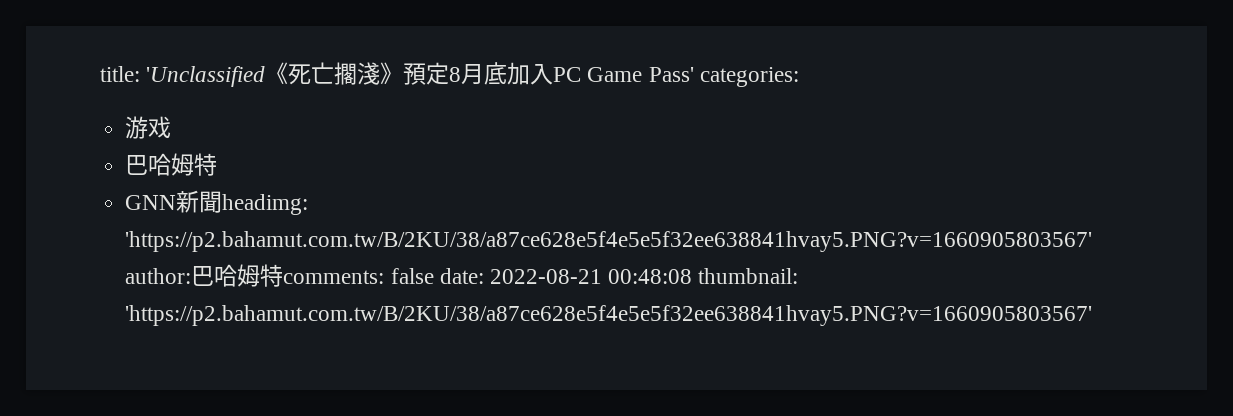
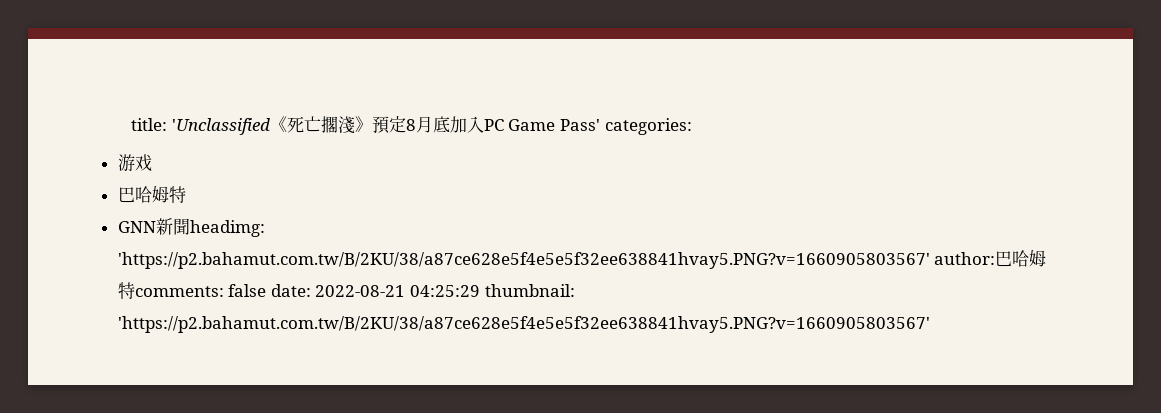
- GNN新聞headimg: 'https://p2.bahamut.com.tw/B/2KU/38/a87ce628e5f4e5e5f32ee638841hvay5.PNG?v=1660905803567' author:巴哈姆特comments: false date: 2022-08-21 00:48:08 thumbnail: 'https://p2.bahamut.com.tw/B/2KU/38/a87ce628e5f4e5e5f32ee638841hvay5.PNG?v=1660905803567'
+ GNN新聞headimg: 'https://p2.bahamut.com.tw/B/2KU/38/a87ce628e5f4e5e5f32ee638841hvay5.PNG?v=1660905803567' author:巴哈姆特comments: false date: 2022-08-21 04:25:29 thumbnail: 'https://p2.bahamut.com.tw/B/2KU/38/a87ce628e5f4e5e5f32ee638841hvay5.PNG?v=1660905803567'

